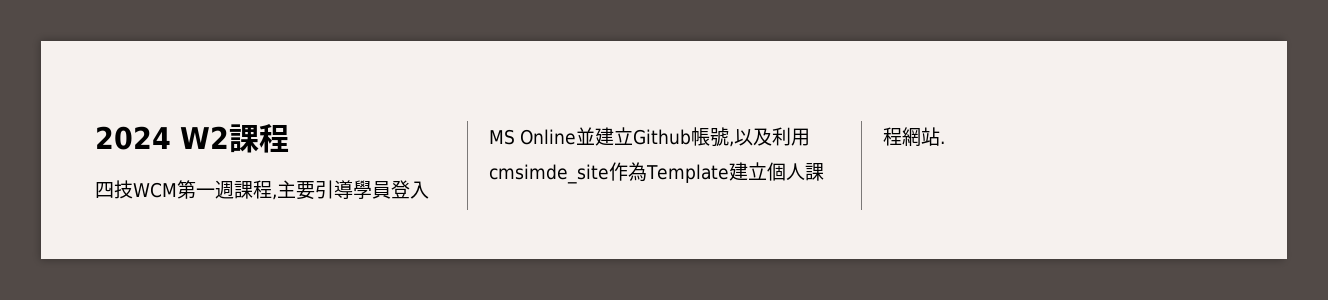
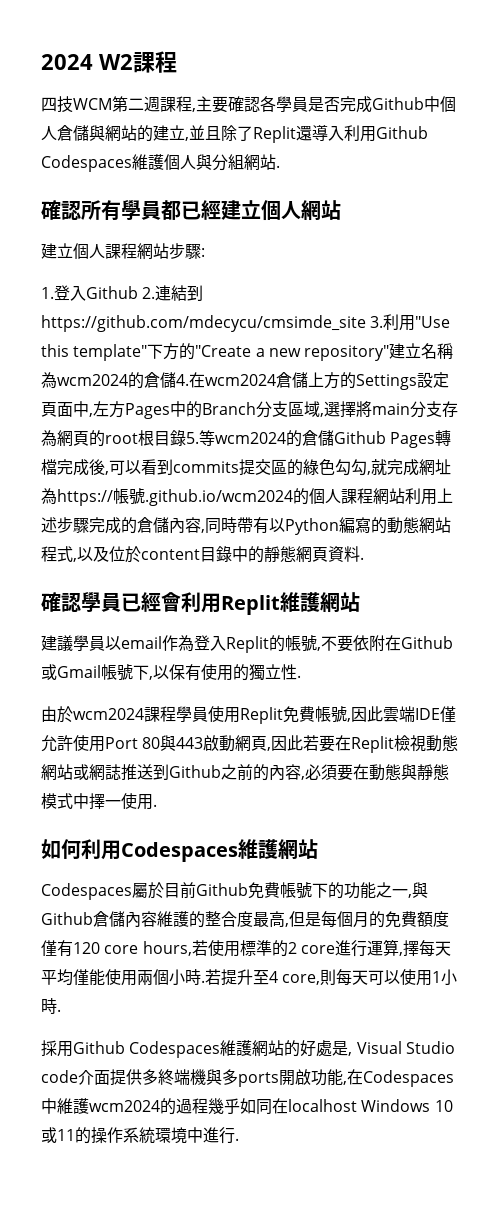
- 四技WCM第一週課程,主要引導學員登入MS Online並建立Github帳號,以及利用cmsimde_site作為Template建立個人課程網站.
+ 四技WCM第二週課程,主要確認各學員是否完成Github中個人倉儲與網站的建立,並且除了Replit還導入利用Github Codespaces維護個人與分組網站.
+ 確認所有學員都已經建立個人網站
+ 建立個人課程網站步驟:
+ 1.登入Github 2.連結到https://github.com/mdecycu/cmsimde_site 3.利用"Use this template"下方的"Create a new repository"建立名稱為wcm2024的倉儲4.在wcm2024倉儲上方的Settings設定頁面中,左方Pages中的Branch分支區域,選擇將main分支存為網頁的root根目錄5.等wcm2024的倉儲Github Pages轉檔完成後,可以看到commits提交區的綠色勾勾,就完成網址為https://帳號.github.io/wcm2024的個人課程網站利用上述步驟完成的倉儲內容,同時帶有以Python編寫的動態網站程式,以及位於content目錄中的靜態網頁資料.
+ 確認學員已經會利用Replit維護網站
+ 建議學員以email作為登入Replit的帳號,不要依附在Github或Gmail帳號下,以保有使用的獨立性.
+ 由於wcm2024課程學員使用Replit免費帳號,因此雲端IDE僅允許使用Port 80與443啟動網頁,因此若要在Replit檢視動態網站或網誌推送到Github之前的內容,必須要在動態與靜態模式中擇一使用.
+ 如何利用Codespaces維護網站
+ Codespaces屬於目前Github免費帳號下的功能之一,與Github倉儲內容維護的整合度最高,但是每個月的免費額度僅有120 core hours,若使用標準的2 core進行運算,擇每天平均僅能使用兩個小時.若提升至4 core,則每天可以使用1小時.
+ 採用Github Codespaces維護網站的好處是, Visual Studio code介面提供多終端機與多ports開啟功能,在Codespaces中維護wcm2024的過程幾乎如同在localhost Windows 10或11的操作系統環境中進行.

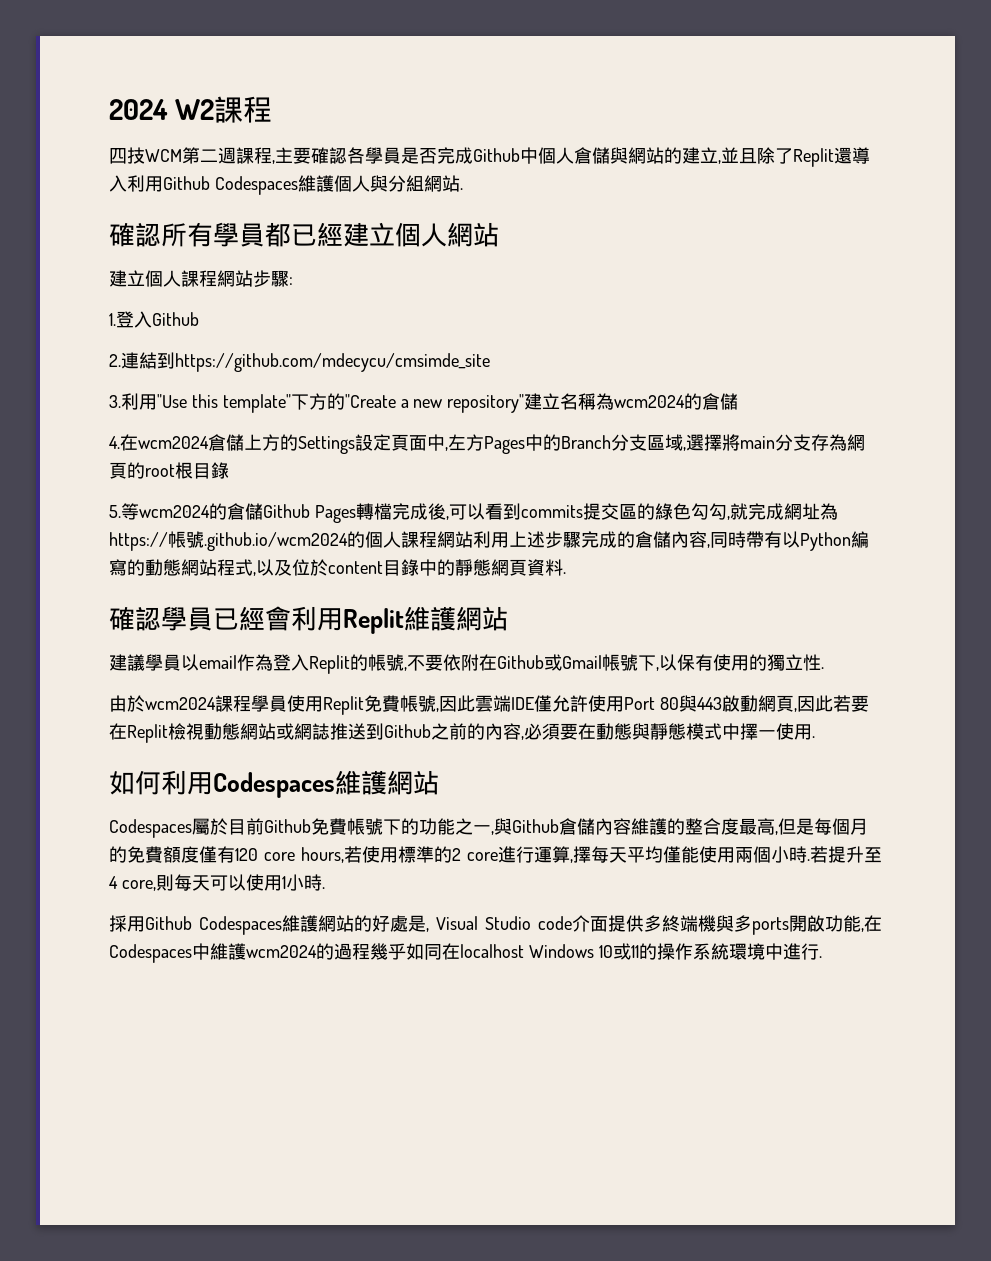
- 1.登入Github 2.連結到https://github.com/mdecycu/cmsimde_site 3.利用"Use this template"下方的"Create a new repository"建立名稱為wcm2024的倉儲4.在wcm2024倉儲上方的Settings設定頁面中,左方Pages中的Branch分支區域,選擇將main分支存為網頁的root根目錄5.等wcm2024的倉儲Github Pages轉檔完成後,可以看到commits提交區的綠色勾勾,就完成網址為https://帳號.github.io/wcm2024的個人課程網站利用上述步驟完成的倉儲內容,同時帶有以Python編寫的動態網站程式,以及位於content目錄中的靜態網頁資料.
+ 1.登入Github
+ 2.連結到https://github.com/mdecycu/cmsimde_site
+ 3.利用"Use this template"下方的"Create a new repository"建立名稱為wcm2024的倉儲
+ 4.在wcm2024倉儲上方的Settings設定頁面中,左方Pages中的Branch分支區域,選擇將main分支存為網頁的root根目錄
+ 5.等wcm2024的倉儲Github Pages轉檔完成後,可以看到commits提交區的綠色勾勾,就完成網址為https://帳號.github.io/wcm2024的個人課程網站利用上述步驟完成的倉儲內容,同時帶有以Python編寫的動態網站程式,以及位於content目錄中的靜態網頁資料.

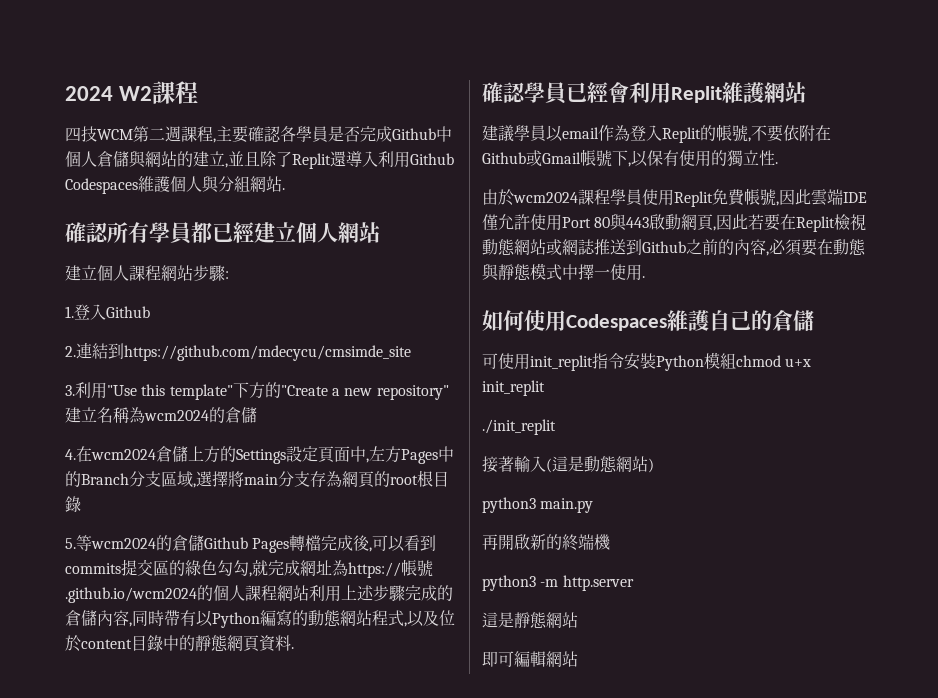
- 如何利用Codespaces維護網站
- Codespaces屬於目前Github免費帳號下的功能之一,與Github倉儲內容維護的整合度最高,但是每個月的免費額度僅有120 core hours,若使用標準的2 core進行運算,擇每天平均僅能使用兩個小時.若提升至4 core,則每天可以使用1小時.
- 採用Github Codespaces維護網站的好處是, Visual Studio code介面提供多終端機與多ports開啟功能,在Codespaces中維護wcm2024的過程幾乎如同在localhost Windows 10或11的操作系統環境中進行.
+ 如何使用Codespaces維護自己的倉儲
+ 可使用init_replit指令安裝Python模組chmod u+x init_replit
+ ./init_replit
+ 接著輸入(這是動態網站)
+ python3 main.py
+ 再開啟新的終端機
+ python3 -m http.server
+ 這是靜態網站
+ 即可編輯網站

